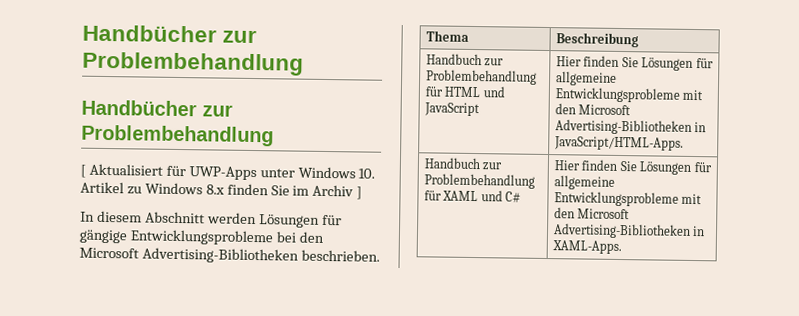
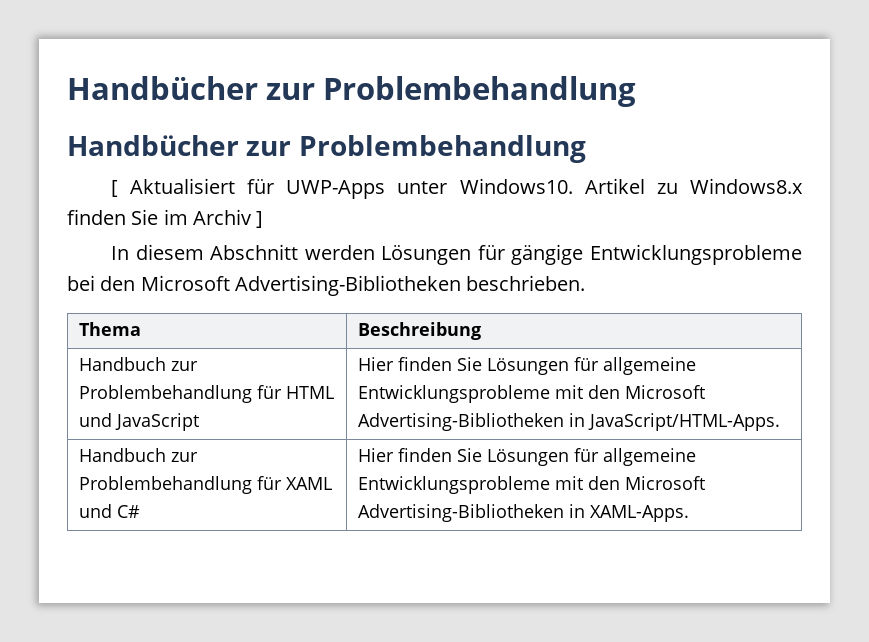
- [ Aktualisiert für UWP-Apps unter Windows 10. Artikel zu Windows 8.x finden Sie im Archiv ]
+ [ Aktualisiert für UWP-Apps unter Windows10. Artikel zu Windows8.x finden Sie im Archiv ]

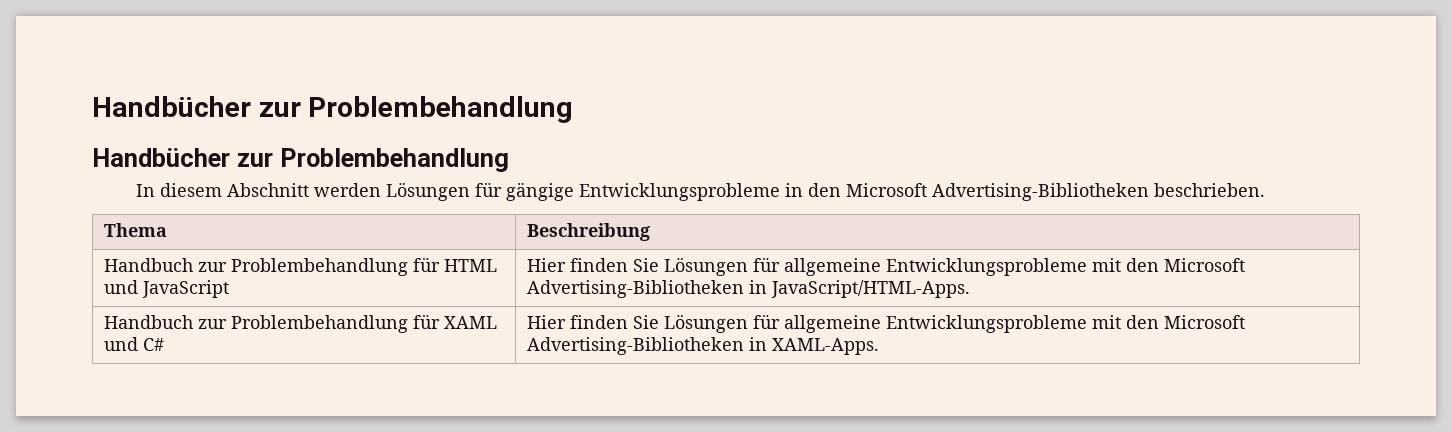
- [ Aktualisiert für UWP-Apps unter Windows10. Artikel zu Windows8.x finden Sie im Archiv ]
- In diesem Abschnitt werden Lösungen für gängige Entwicklungsprobleme bei den Microsoft Advertising-Bibliotheken beschrieben.
+ In diesem Abschnitt werden Lösungen für gängige Entwicklungsprobleme in den Microsoft Advertising-Bibliotheken beschrieben.

